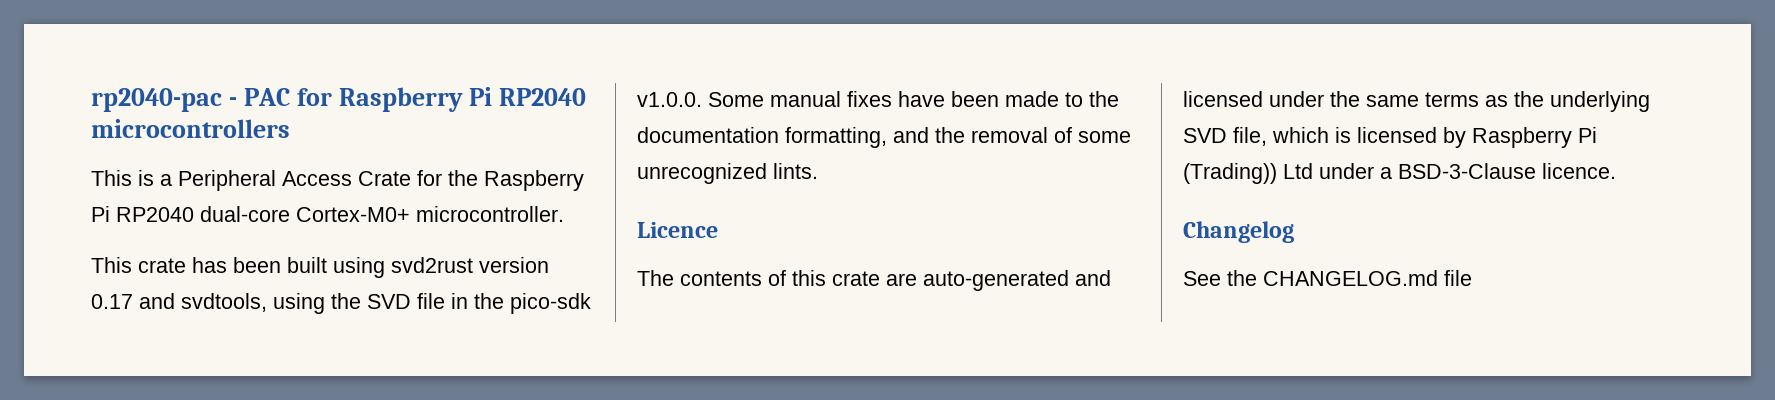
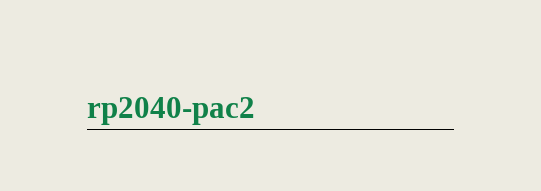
- rp2040-pac - PAC for Raspberry Pi RP2040 microcontrollers
- This is a Peripheral Access Crate for the Raspberry Pi RP2040 dual-core Cortex-M0+ microcontroller.
- This crate has been built using svd2rust version 0.17 and svdtools, using the SVD file in the pico-sdk v1.0.0. Some manual fixes have been made to the documentation formatting, and the removal of some unrecognized lints.
- Licence
- The contents of this crate are auto-generated and licensed under the same terms as the underlying SVD file, which is licensed by Raspberry Pi (Trading)) Ltd under a BSD-3-Clause licence.
- Changelog
- See the CHANGELOG.md file
+ rp2040-pac2

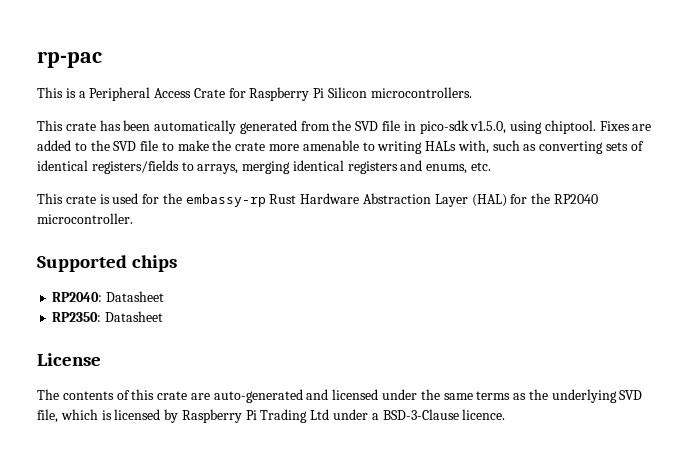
- rp2040-pac2
+ rp-pac
+ This is a Peripheral Access Crate for Raspberry Pi Silicon microcontrollers.
+ This crate has been automatically generated from the SVD file in pico-sdk v1.5.0, using chiptool. Fixes are added to the SVD file to make the crate more amenable to writing HALs with, such as converting sets of identical registers/fields to arrays, merging identical registers and enums, etc.
+ This crate is used for the embassy-rp Rust Hardware Abstraction Layer (HAL) for the RP2040 microcontroller.
+ Supported chips
+ RP2040: Datasheet
+ RP2350: Datasheet
+ License
+ The contents of this crate are auto-generated and licensed under the same terms as the underlying SVD file, which is licensed by Raspberry Pi Trading Ltd under a BSD-3-Clause licence.

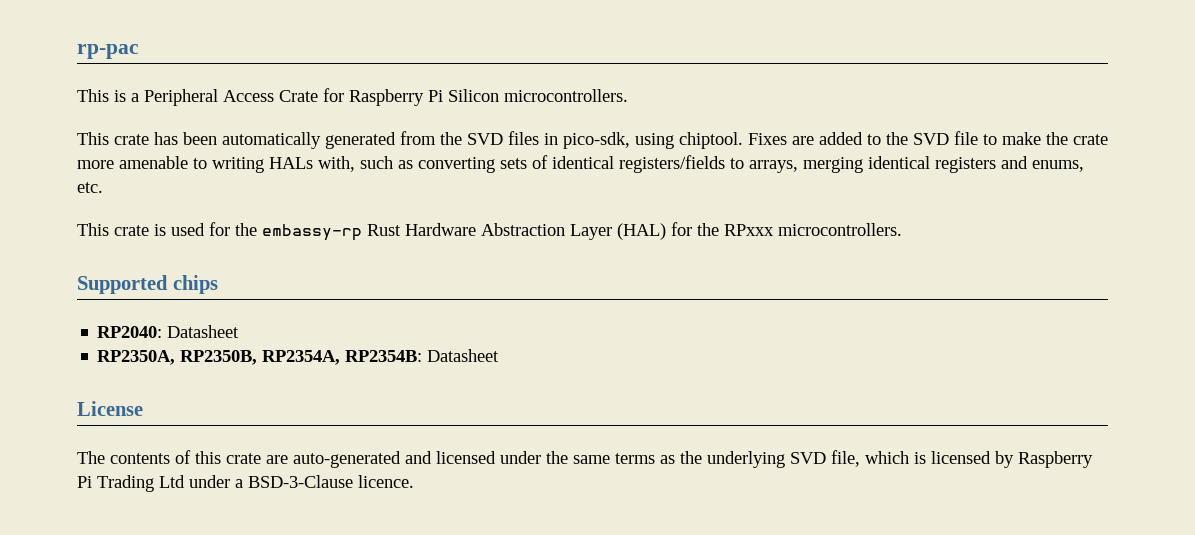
- This crate has been automatically generated from the SVD file in pico-sdk v1.5.0, using chiptool.
+ This crate has been automatically generated from the SVD files in pico-sdk, using chiptool.
- This crate is used for the embassy-rp Rust Hardware Abstraction Layer (HAL) for the RP2040 microcontroller.
+ This crate is used for the embassy-rp Rust Hardware Abstraction Layer (HAL) for the RPxxx microcontrollers.
- RP2350: Datasheet
+ RP2350A, RP2350B, RP2354A, RP2354B: Datasheet

